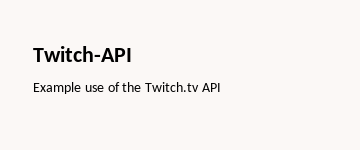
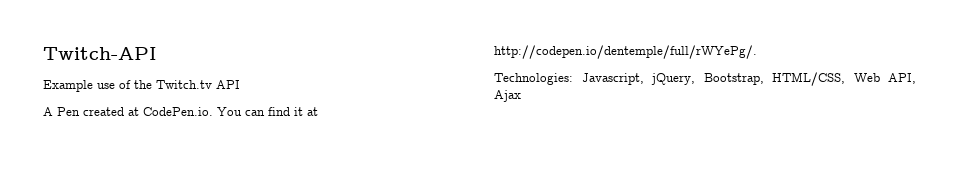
+ A Pen created at CodePen.io. You can find it at http://codepen.io/dentemple/full/rWYePg/.
+ Technologies: Javascript, jQuery, Bootstrap, HTML/CSS, Web API, Ajax

